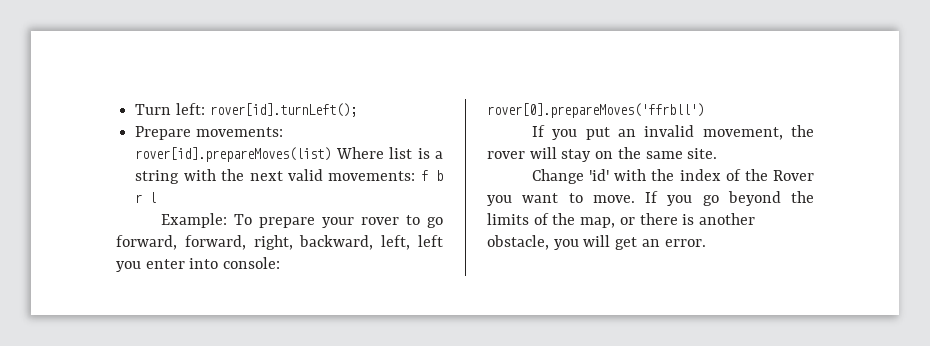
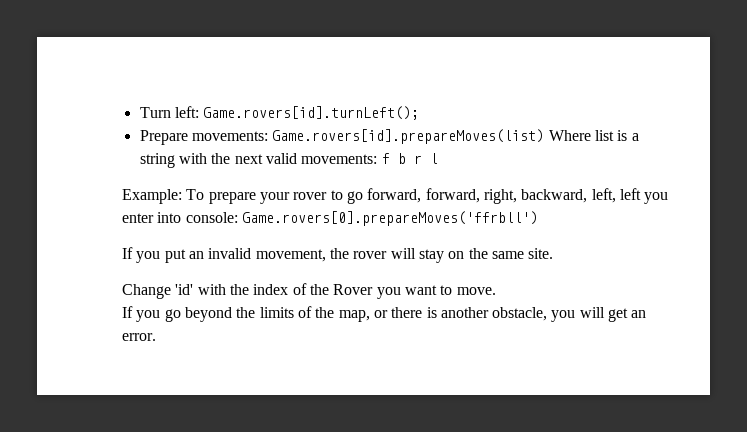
- Turn left: rover[id].turnLeft();
+ Turn left: Game.rovers[id].turnLeft();
- Prepare movements: rover[id].prepareMoves(list) Where list is a string with the next valid movements: f b r l
+ Prepare movements: Game.rovers[id].prepareMoves(list) Where list is a string with the next valid movements: f b r l
- Example: To prepare your rover to go forward, forward, right, backward, left, left you enter into console: rover[0].prepareMoves('ffrbll')
+ Example: To prepare your rover to go forward, forward, right, backward, left, left you enter into console: Game.rovers[0].prepareMoves('ffrbll')
- Change 'id' with the index of the Rover you want to move. If you go beyond the limits of the map, or there is another obstacle, you will get an error.
+ Change 'id' with the index of the Rover you want to move.
+ If you go beyond the limits of the map, or there is another obstacle, you will get an error.

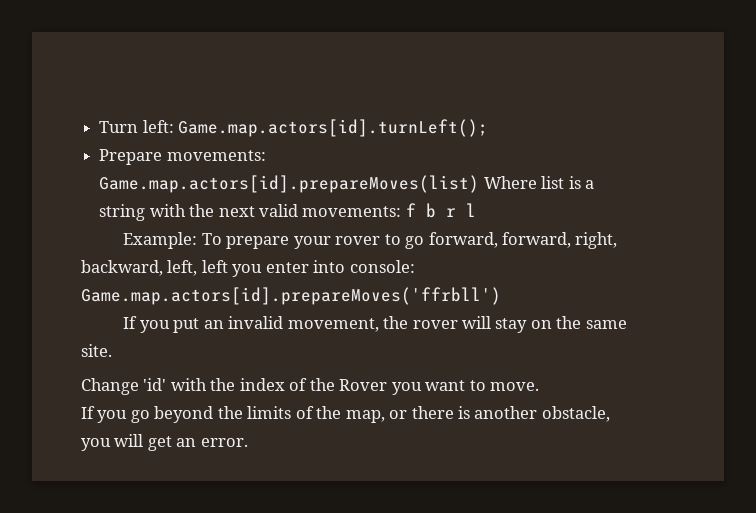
- Turn left: Game.rovers[id].turnLeft();
+ Turn left: Game.map.actors[id].turnLeft();
- Prepare movements: Game.rovers[id].prepareMoves(list) Where list is a string with the next valid movements: f b r l
+ Prepare movements: Game.map.actors[id].prepareMoves(list) Where list is a string with the next valid movements: f b r l
- Example: To prepare your rover to go forward, forward, right, backward, left, left you enter into console: Game.rovers[0].prepareMoves('ffrbll')
+ Example: To prepare your rover to go forward, forward, right, backward, left, left you enter into console: Game.map.actors[id].prepareMoves('ffrbll')

